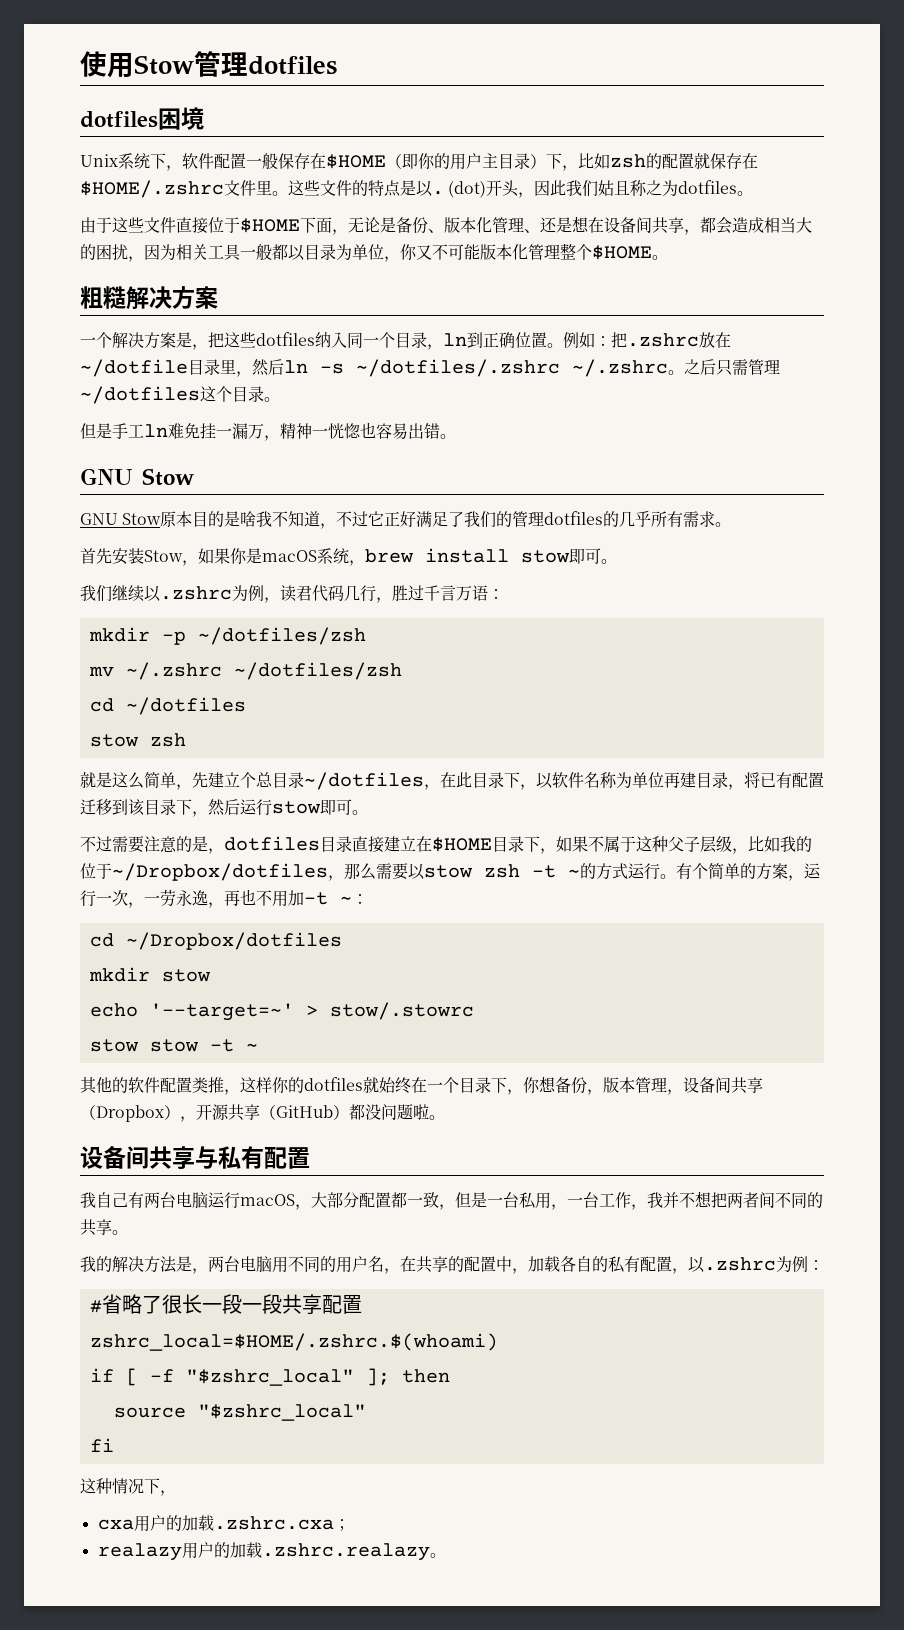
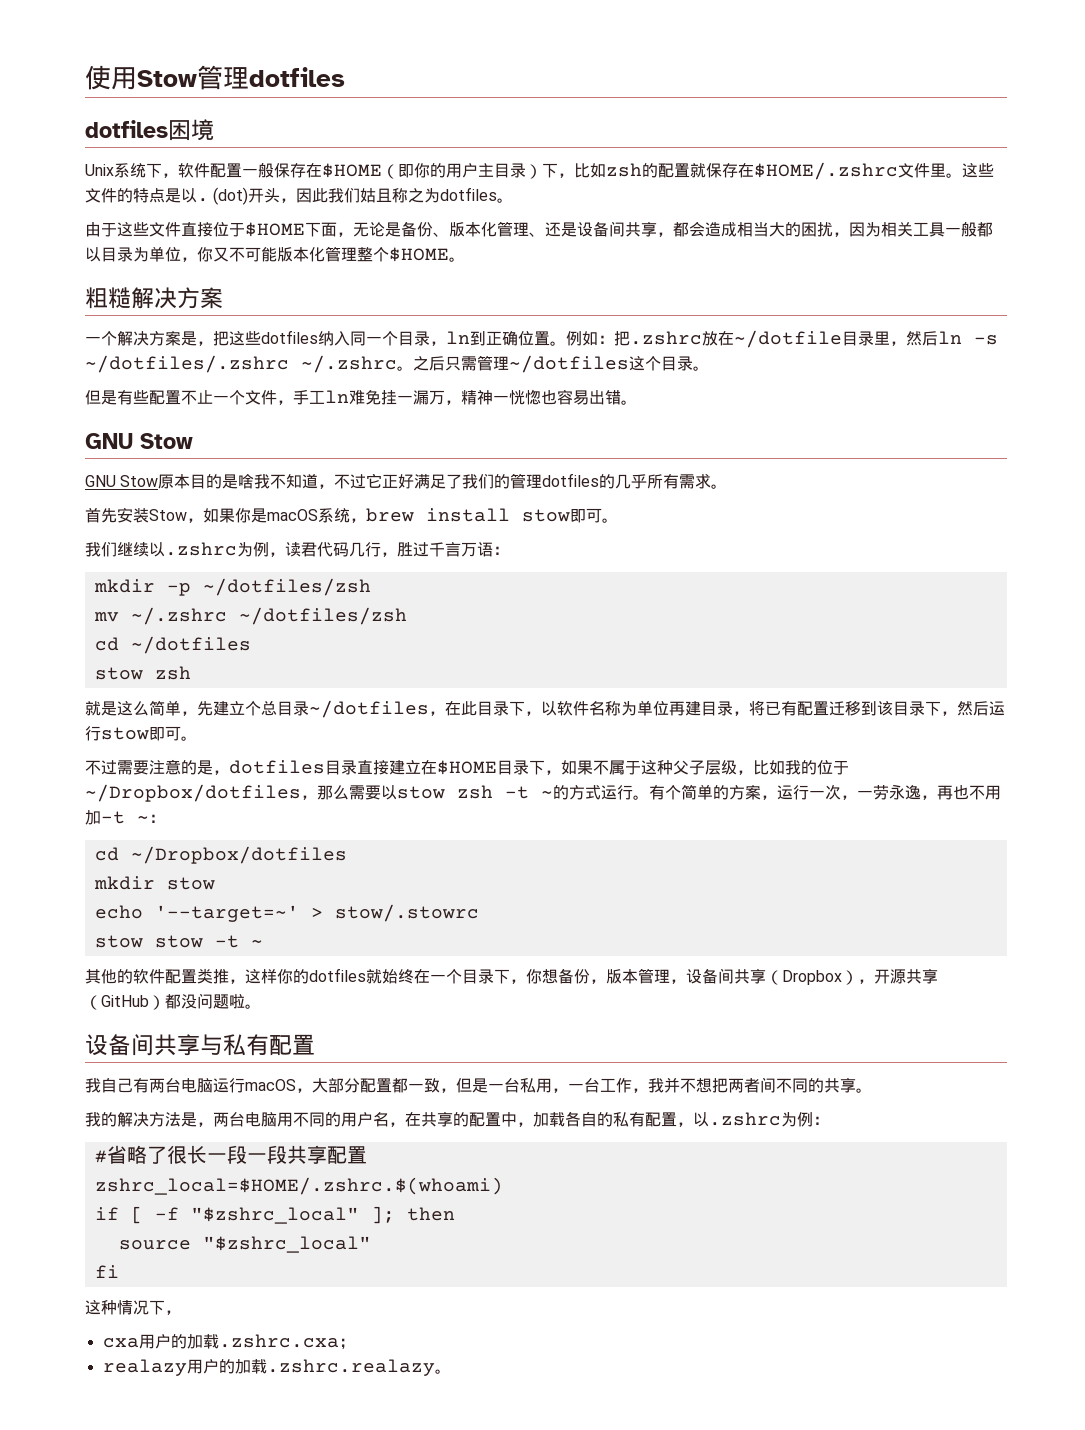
- 由于这些文件直接位于$HOME下面，无论是备份、版本化管理、还是想在设备间共享，都会造成相当大的困扰，因为相关工具一般都以目录为单位，你又不可能版本化管理整个$HOME。
+ 由于这些文件直接位于$HOME下面，无论是备份、版本化管理、还是设备间共享，都会造成相当大的困扰，因为相关工具一般都以目录为单位，你又不可能版本化管理整个$HOME。
- 但是手工ln难免挂一漏万，精神一恍惚也容易出错。
+ 但是有些配置不止一个文件，手工ln难免挂一漏万，精神一恍惚也容易出错。

